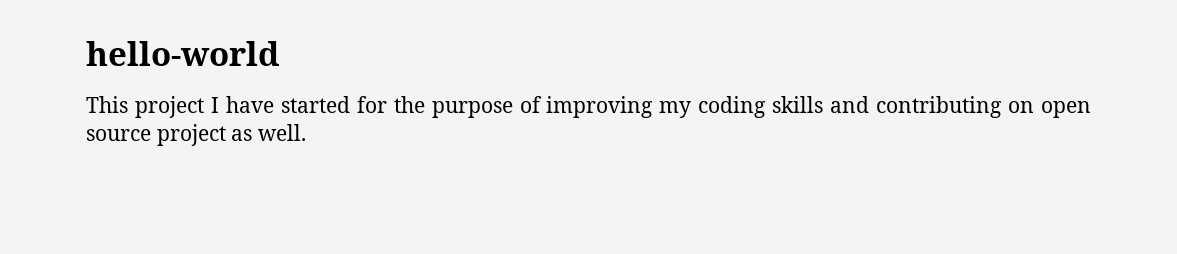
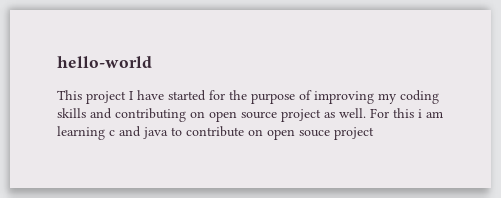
+ For this i am learning c and java to contribute on open souce project

